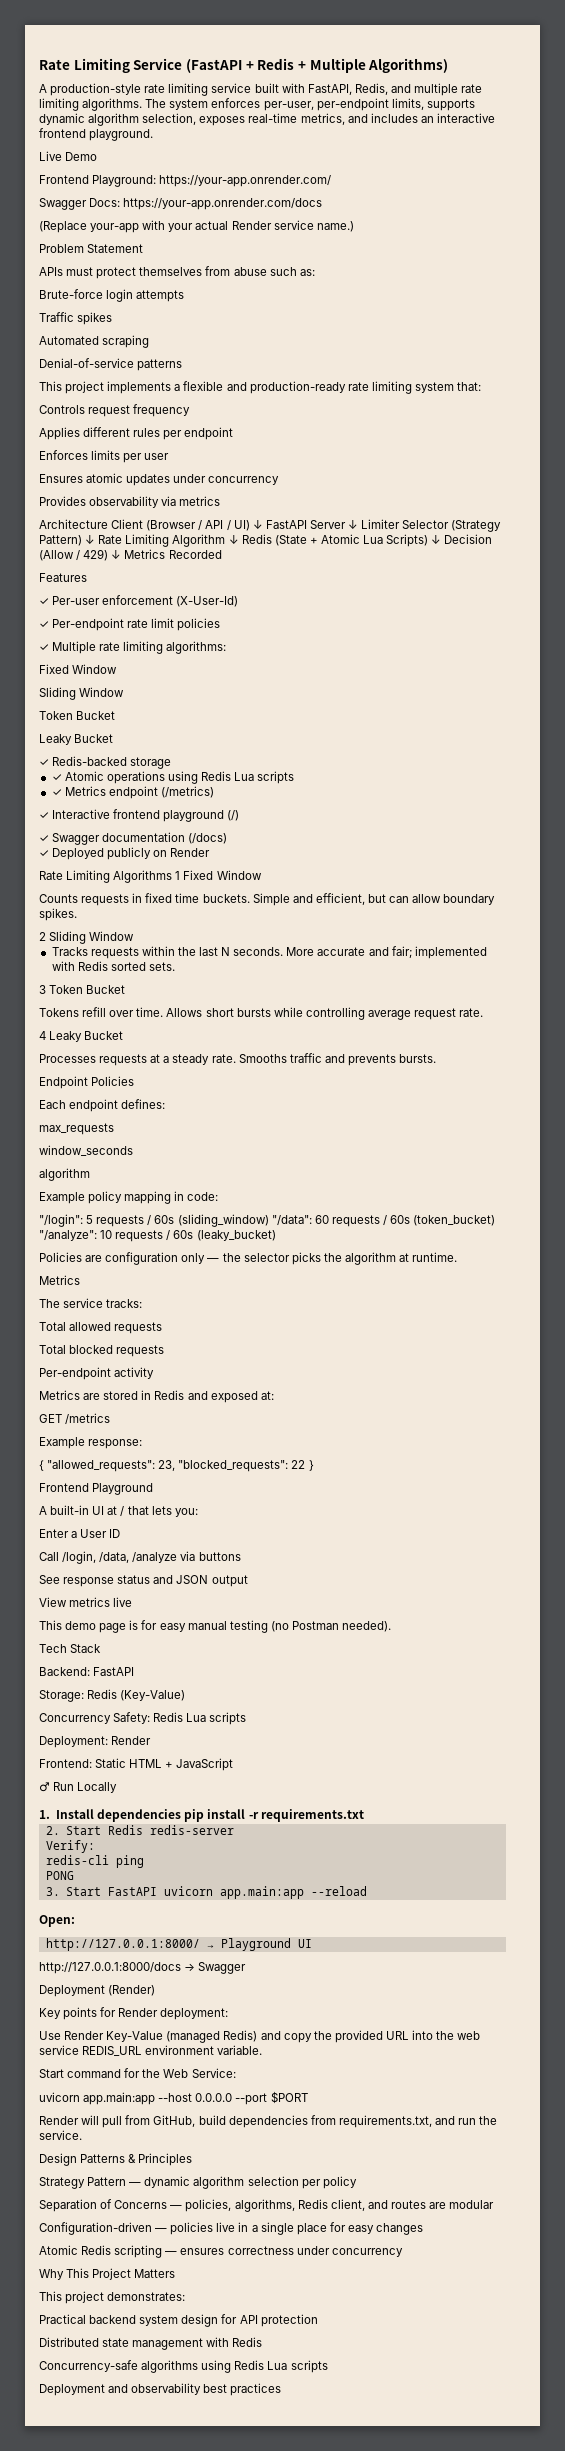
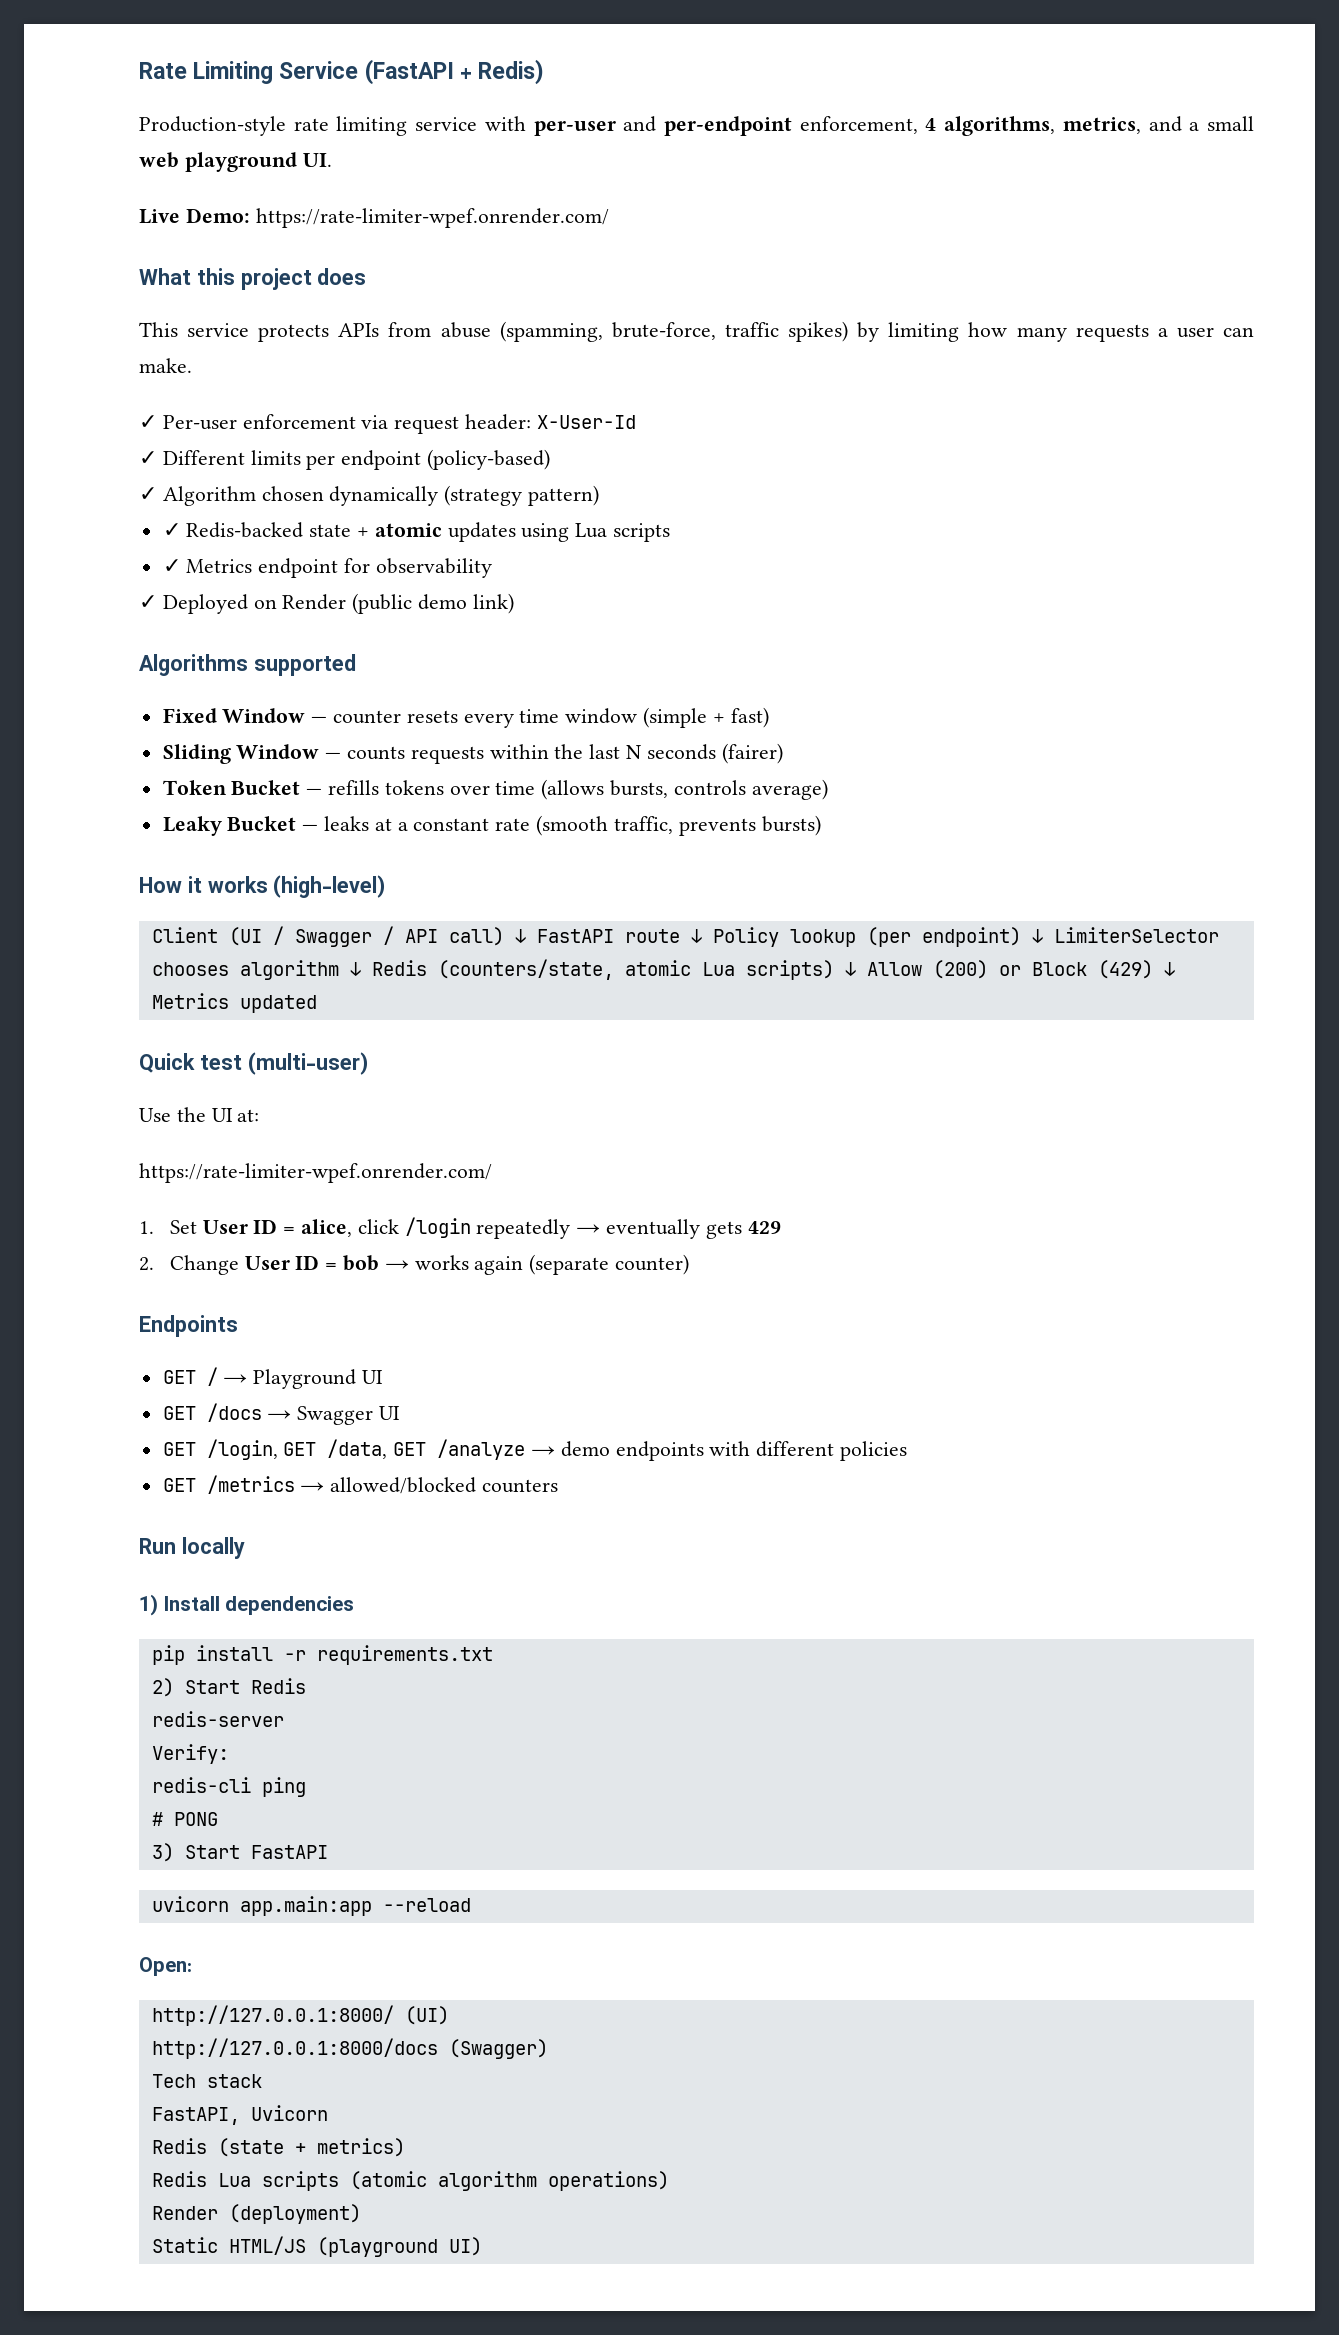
- Rate Limiting Service (FastAPI + Redis + Multiple Algorithms)
- A production-style rate limiting service built with FastAPI, Redis, and multiple rate limiting algorithms. The system enforces per-user, per-endpoint limits, supports dynamic algorithm selection, exposes real-time metrics, and includes an interactive frontend playground.
- Live Demo
- Frontend Playground: https://your-app.onrender.com/
- Swagger Docs: https://your-app.onrender.com/docs
- (Replace your-app with your actual Render service name.)
- Problem Statement
- APIs must protect themselves from abuse such as:
- Brute-force login attempts
- Traffic spikes
- Automated scraping
- Denial-of-service patterns
- This project implements a flexible and production-ready rate limiting system that:
- Controls request frequency
- Applies different rules per endpoint
- Enforces limits per user
- Ensures atomic updates under concurrency
- Provides observability via metrics
- Architecture Client (Browser / API / UI) ↓ FastAPI Server ↓ Limiter Selector (Strategy Pattern) ↓ Rate Limiting Algorithm ↓ Redis (State + Atomic Lua Scripts) ↓ Decision (Allow / 429) ↓ Metrics Recorded
- Features
- ✓ Per-user enforcement (X-User-Id)
- ✓ Per-endpoint rate limit policies
- ✓ Multiple rate limiting algorithms:
- Fixed Window
- Sliding Window
- Token Bucket
- Leaky Bucket
- ✓ Redis-backed storage
- ✓ Atomic operations using Redis Lua scripts
+ Rate Limiting Service (FastAPI + Redis)
+ Production-style rate limiting service with per-user and per-endpoint enforcement, 4 algorithms, metrics, and a small web playground UI.
+ Live Demo: https://rate-limiter-wpef.onrender.com/
+ What this project does
+ This service protects APIs from abuse (spamming, brute-force, traffic spikes) by limiting how many requests a user can make.
+ ✓ Per-user enforcement via request header: X-User-Id
+ ✓ Different limits per endpoint (policy-based)
+ ✓ Algorithm chosen dynamically (strategy pattern)
+ ✓ Redis-backed state + atomic updates using Lua scripts
- ✓ Metrics endpoint (/metrics)
- ✓ Interactive frontend playground (/)
- ✓ Swagger documentation (/docs)
+ ✓ Metrics endpoint for observability
- ✓ Deployed publicly on Render
- Rate Limiting Algorithms 1 Fixed Window
- Counts requests in fixed time buckets. Simple and efficient, but can allow boundary spikes.
- 2 Sliding Window
- Tracks requests within the last N seconds. More accurate and fair; implemented with Redis sorted sets.
- 3 Token Bucket
- Tokens refill over time. Allows short bursts while controlling average request rate.
- 4 Leaky Bucket
- Processes requests at a steady rate. Smooths traffic and prevents bursts.
- Endpoint Policies
- Each endpoint defines:
- max_requests
- window_seconds
- algorithm
- Example policy mapping in code:
- "/login": 5 requests / 60s (sliding_window) "/data": 60 requests / 60s (token_bucket) "/analyze": 10 requests / 60s (leaky_bucket)
- Policies are configuration only — the selector picks the algorithm at runtime.
- Metrics
- The service tracks:
- Total allowed requests
- Total blocked requests
- Per-endpoint activity
- Metrics are stored in Redis and exposed at:
- GET /metrics
- Example response:
- { "allowed_requests": 23, "blocked_requests": 22 }
- Frontend Playground
- A built-in UI at / that lets you:
- Enter a User ID
- Call /login, /data, /analyze via buttons
- See response status and JSON output
- View metrics live
- This demo page is for easy manual testing (no Postman needed).
- Tech Stack
- Backend: FastAPI
- Storage: Redis (Key-Value)
- Concurrency Safety: Redis Lua scripts
- Deployment: Render
- Frontend: Static HTML + JavaScript
- ♂ Run Locally
- 1. Install dependencies pip install -r requirements.txt
+ ✓ Deployed on Render (public demo link)
+ Algorithms supported
+ Fixed Window — counter resets every time window (simple + fast)
+ Sliding Window — counts requests within the last N seconds (fairer)
+ Token Bucket — refills tokens over time (allows bursts, controls average)
+ Leaky Bucket — leaks at a constant rate (smooth traffic, prevents bursts)
+ How it works (high-level)
+ Client (UI / Swagger / API call) ↓ FastAPI route ↓ Policy lookup (per endpoint) ↓ LimiterSelector chooses algorithm ↓ Redis (counters/state, atomic Lua scripts) ↓ Allow (200) or Block (429) ↓ Metrics updated
+ Quick test (multi-user)
+ Use the UI at:
+ https://rate-limiter-wpef.onrender.com/
+ 1. Set User ID = alice, click /login repeatedly → eventually gets 429
+ 2. Change User ID = bob → works again (separate counter)
+ Endpoints
+ GET / → Playground UI
+ GET /docs → Swagger UI
+ GET /login, GET /data, GET /analyze → demo endpoints with different policies
+ GET /metrics → allowed/blocked counters
+ Run locally
+ 1) Install dependencies
+ pip install -r requirements.txt
- 2. Start Redis redis-server
+ 2) Start Redis
+ redis-server
- PONG
+ # PONG
- 3. Start FastAPI uvicorn app.main:app --reload
+ 3) Start FastAPI
+ uvicorn app.main:app --reload
- http://127.0.0.1:8000/ → Playground UI
- http://127.0.0.1:8000/docs → Swagger
- Deployment (Render)
- Key points for Render deployment:
- Use Render Key-Value (managed Redis) and copy the provided URL into the web service REDIS_URL environment variable.
- Start command for the Web Service:
- uvicorn app.main:app --host 0.0.0.0 --port $PORT
- Render will pull from GitHub, build dependencies from requirements.txt, and run the service.
- Design Patterns & Principles
- Strategy Pattern — dynamic algorithm selection per policy
- Separation of Concerns — policies, algorithms, Redis client, and routes are modular
- Configuration-driven — policies live in a single place for easy changes
- Atomic Redis scripting — ensures correctness under concurrency
- Why This Project Matters
- This project demonstrates:
- Practical backend system design for API protection
- Distributed state management with Redis
- Concurrency-safe algorithms using Redis Lua scripts
- Deployment and observability best practices
+ http://127.0.0.1:8000/ (UI)
+ http://127.0.0.1:8000/docs (Swagger)
+ Tech stack
+ FastAPI, Uvicorn
+ Redis (state + metrics)
+ Redis Lua scripts (atomic algorithm operations)
+ Render (deployment)
+ Static HTML/JS (playground UI)

